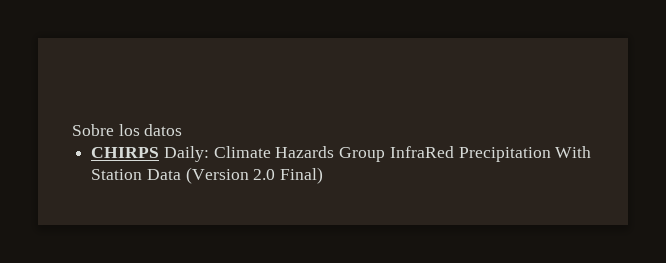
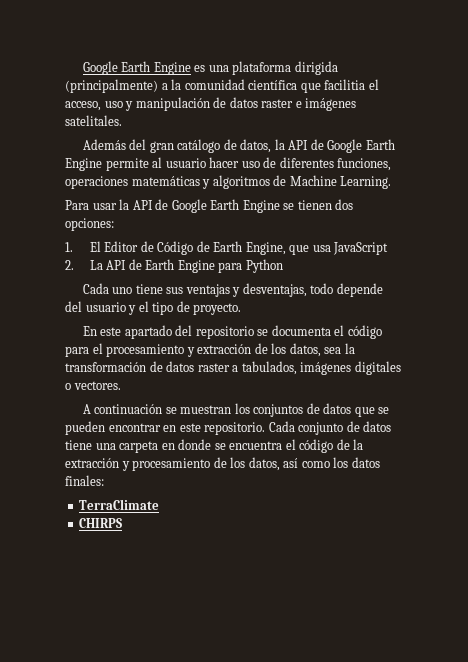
- Sobre los datos
+ Google Earth Engine es una plataforma dirigida (principalmente) a la comunidad científica que facilitia el acceso, uso y manipulación de datos raster e imágenes satelitales.
+ Además del gran catálogo de datos, la API de Google Earth Engine permite al usuario hacer uso de diferentes funciones, operaciones matemáticas y algoritmos de Machine Learning.
+ Para usar la API de Google Earth Engine se tienen dos opciones:
+ 1. El Editor de Código de Earth Engine, que usa JavaScript
+ 2. La API de Earth Engine para Python
+ Cada uno tiene sus ventajas y desventajas, todo depende del usuario y el tipo de proyecto.
+ En este apartado del repositorio se documenta el código para el procesamiento y extracción de los datos, sea la transformación de datos raster a tabulados, imágenes digitales o vectores.
+ A continuación se muestran los conjuntos de datos que se pueden encontrar en este repositorio. Cada conjunto de datos tiene una carpeta en donde se encuentra el código de la extracción y procesamiento de los datos, así como los datos finales:
+ TerraClimate
- CHIRPS Daily: Climate Hazards Group InfraRed Precipitation With Station Data (Version 2.0 Final)
+ CHIRPS

